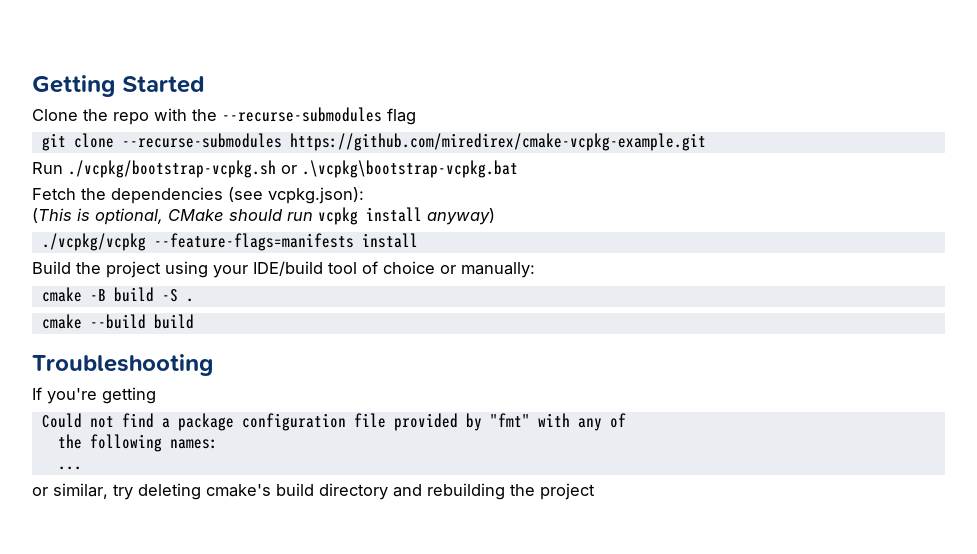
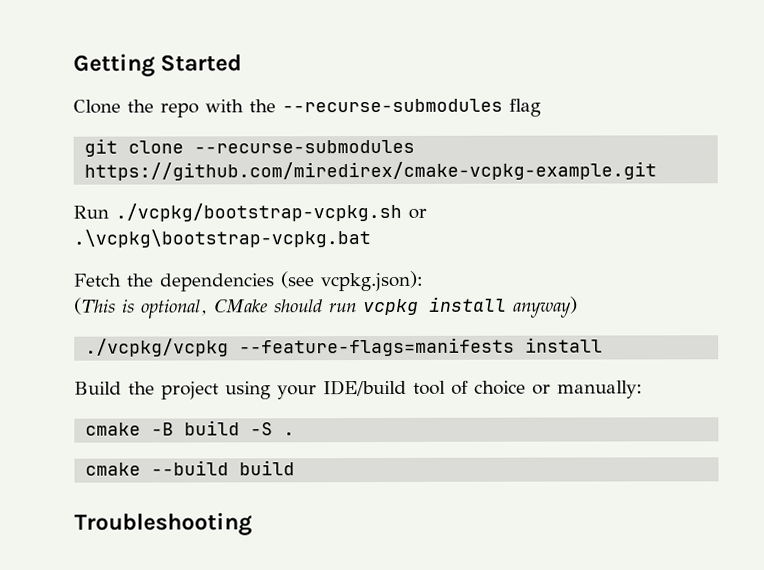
- If you're getting
- Could not find a package configuration file provided by "fmt" with any of
- the following names:
- ...
- or similar, try deleting cmake's build directory and rebuilding the project

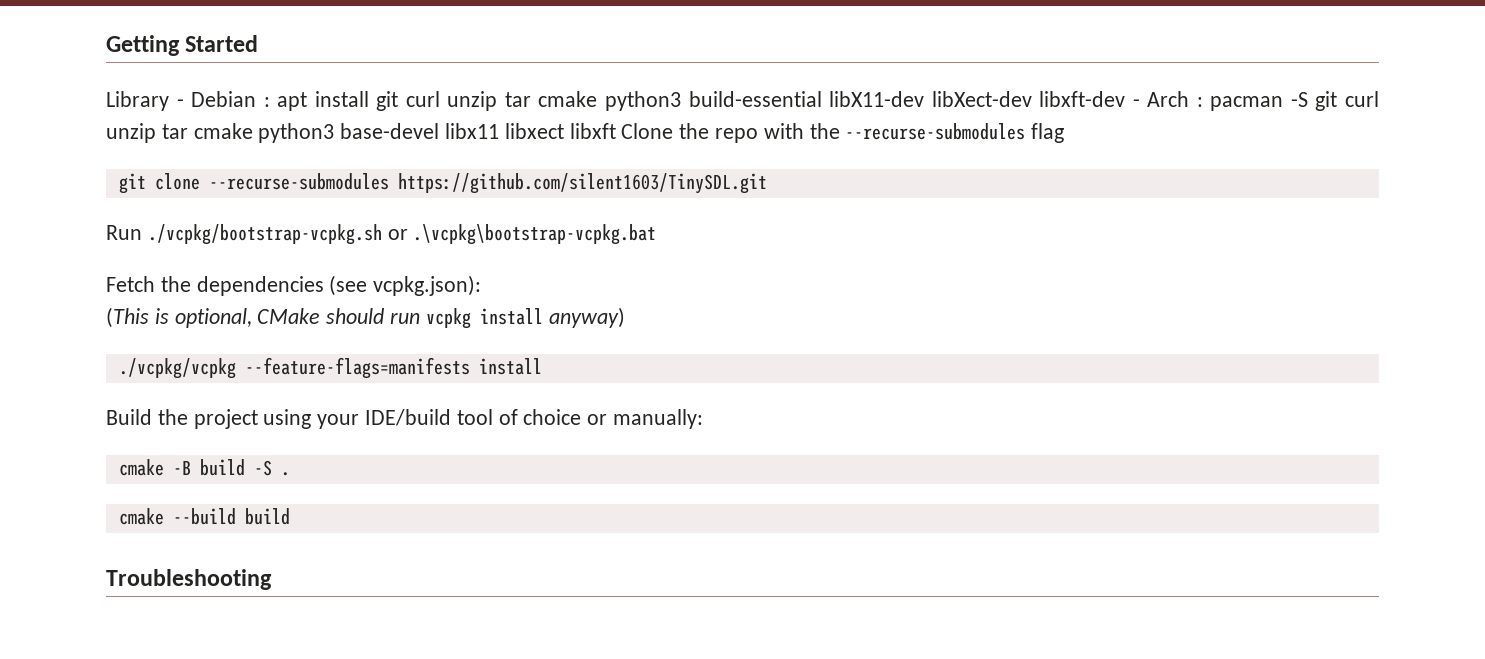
- Clone the repo with the --recurse-submodules flag
+ Library - Debian : apt install git curl unzip tar cmake python3 build-essential libX11-dev libXect-dev libxft-dev - Arch : pacman -S git curl unzip tar cmake python3 base-devel libx11 libxect libxft Clone the repo with the --recurse-submodules flag
- git clone --recurse-submodules https://github.com/miredirex/cmake-vcpkg-example.git
+ git clone --recurse-submodules https://github.com/silent1603/TinySDL.git

